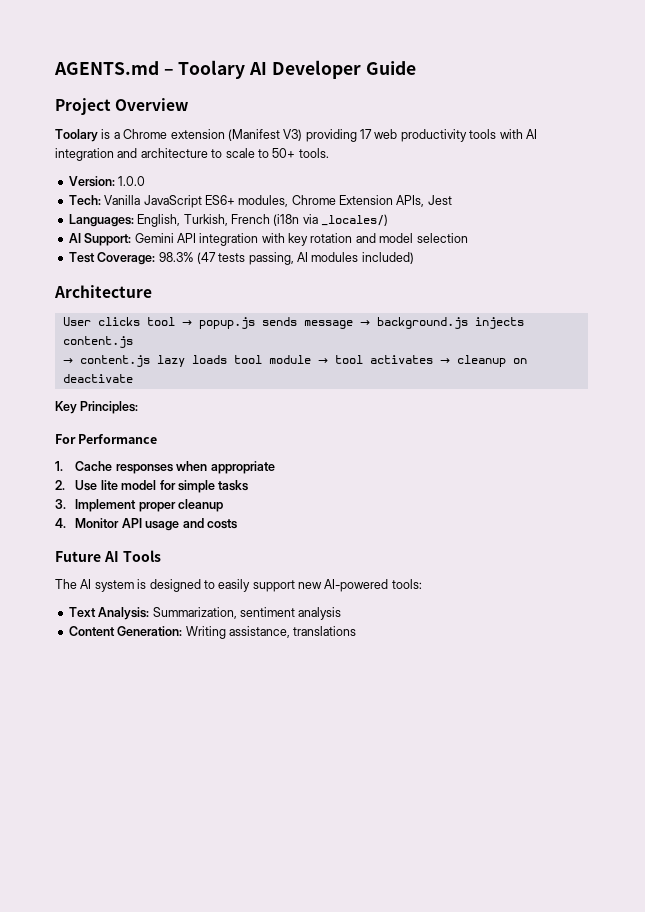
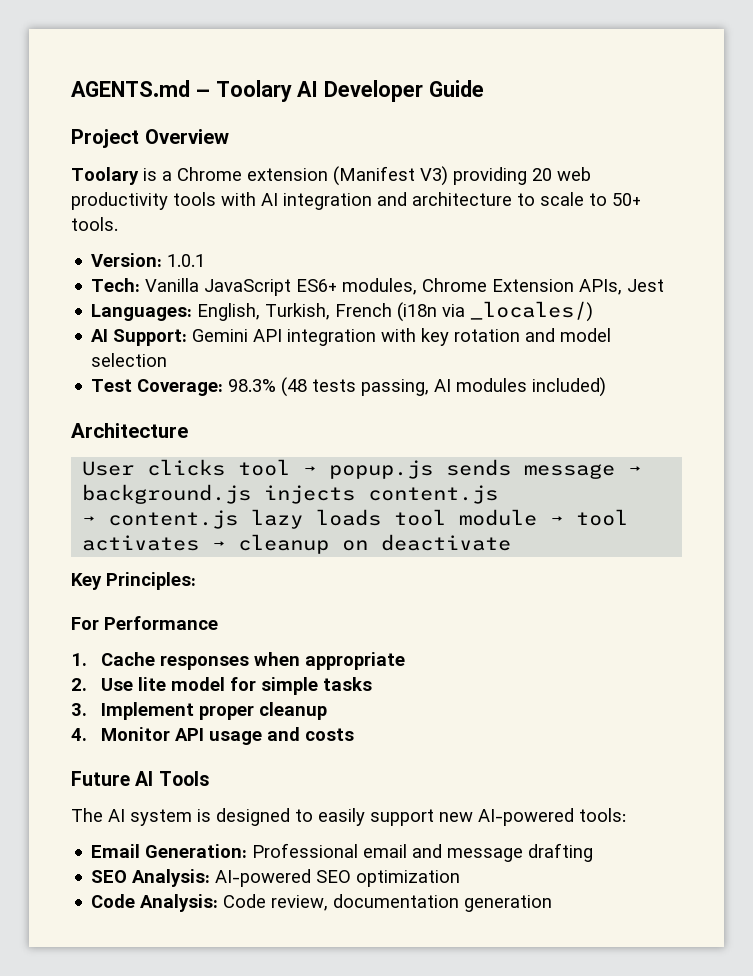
- Toolary is a Chrome extension (Manifest V3) providing 17 web productivity tools with AI integration and architecture to scale to 50+ tools.
+ Toolary is a Chrome extension (Manifest V3) providing 20 web productivity tools with AI integration and architecture to scale to 50+ tools.
- Version: 1.0.0
+ Version: 1.0.1
- Test Coverage: 98.3% (47 tests passing, AI modules included)
+ Test Coverage: 98.3% (48 tests passing, AI modules included)
- Text Analysis: Summarization, sentiment analysis
- Content Generation: Writing assistance, translations
+ Email Generation: Professional email and message drafting
+ SEO Analysis: AI-powered SEO optimization
+ Code Analysis: Code review, documentation generation

